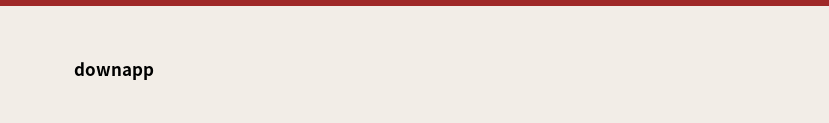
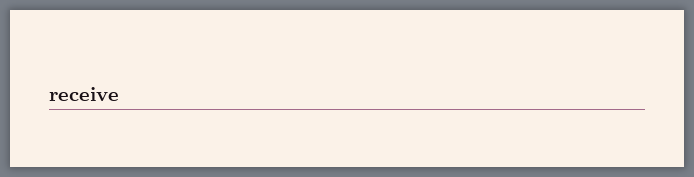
- downapp
+ receive

